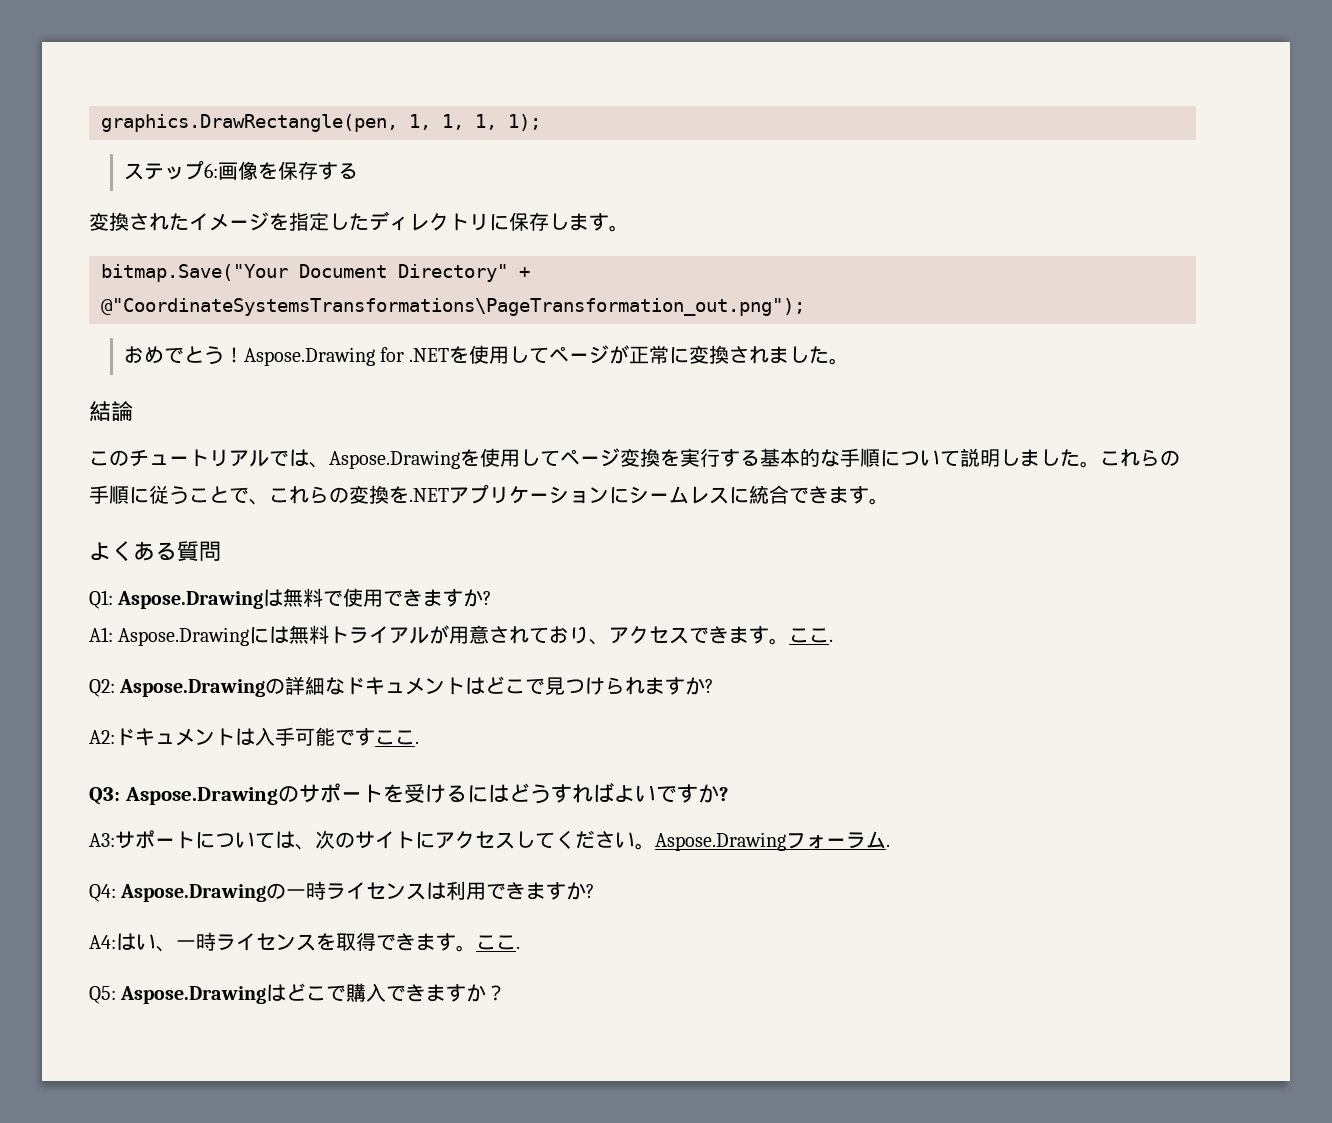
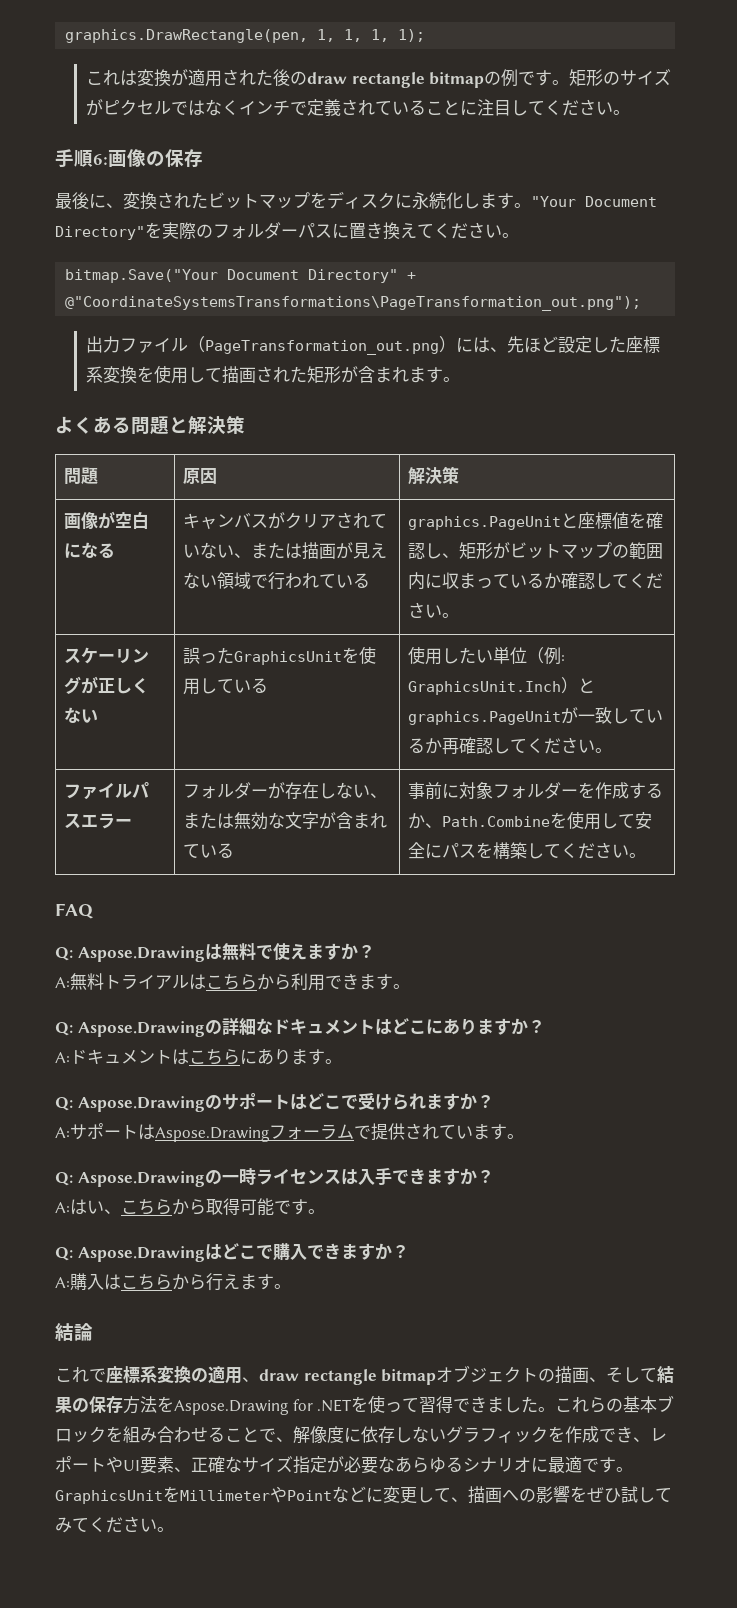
- ステップ6:画像を保存する
- 変換されたイメージを指定したディレクトリに保存します。
+ これは変換が適用された後のdraw rectangle bitmapの例です。矩形のサイズがピクセルではなくインチで定義されていることに注目してください。
+ 手順6:画像の保存
+ 最後に、変換されたビットマップをディスクに永続化します。"Your Document Directory"を実際のフォルダーパスに置き換えてください。
- おめでとう！Aspose.Drawing for .NETを使用してページが正常に変換されました。
- 結論
- このチュートリアルでは、Aspose.Drawingを使用してページ変換を実行する基本的な手順について説明しました。これらの手順に従うことで、これらの変換を.NETアプリケーションにシームレスに統合できます。
+ 出力ファイル（PageTransformation_out.png）には、先ほど設定した座標系変換を使用して描画された矩形が含まれます。
- よくある質問
- Q1: Aspose.Drawingは無料で使用できますか?
- A1: Aspose.Drawingには無料トライアルが用意されており、アクセスできます。ここ.
- Q2: Aspose.Drawingの詳細なドキュメントはどこで見つけられますか?
- A2:ドキュメントは入手可能ですここ.
- Q3: Aspose.Drawingのサポートを受けるにはどうすればよいですか?
- A3:サポートについては、次のサイトにアクセスしてください。Aspose.Drawingフォーラム.
- Q4: Aspose.Drawingの一時ライセンスは利用できますか?
- A4:はい、一時ライセンスを取得できます。ここ.
- Q5: Aspose.Drawingはどこで購入できますか？
+ よくある問題と解決策
+ 問題 | 原因 | 解決策
+ 画像が空白になる | キャンバスがクリアされていない、または描画が見えない領域で行われている | graphics.PageUnitと座標値を確認し、矩形がビットマップの範囲内に収まっているか確認してください。
+ スケーリングが正しくない | 誤ったGraphicsUnitを使用している | 使用したい単位（例: GraphicsUnit.Inch）とgraphics.PageUnitが一致しているか再確認してください。
+ ファイルパスエラー | フォルダーが存在しない、または無効な文字が含まれている | 事前に対象フォルダーを作成するか、Path.Combineを使用して安全にパスを構築してください。
+ FAQ
+ Q: Aspose.Drawingは無料で使えますか？
+ A:無料トライアルはこちらから利用できます。
+ Q: Aspose.Drawingの詳細なドキュメントはどこにありますか？
+ A:ドキュメントはこちらにあります。
+ Q: Aspose.Drawingのサポートはどこで受けられますか？
+ A:サポートはAspose.Drawingフォーラムで提供されています。
+ Q: Aspose.Drawingの一時ライセンスは入手できますか？
+ A:はい、こちらから取得可能です。
+ Q: Aspose.Drawingはどこで購入できますか？
+ A:購入はこちらから行えます。
+ 結論
+ これで座標系変換の適用、draw rectangle bitmapオブジェクトの描画、そして結果の保存方法をAspose.Drawing for .NETを使って習得できました。これらの基本ブロックを組み合わせることで、解像度に依存しないグラフィックを作成でき、レポートやUI要素、正確なサイズ指定が必要なあらゆるシナリオに最適です。GraphicsUnitをMillimeterやPointなどに変更して、描画への影響をぜひ試してみてください。

